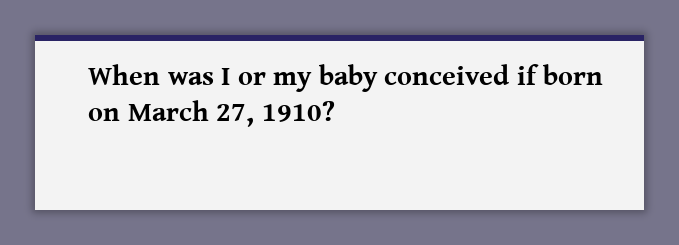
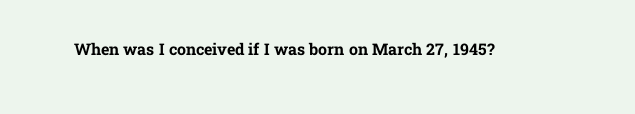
- When was I or my baby conceived if born on March 27, 1910?
+ When was I conceived if I was born on March 27, 1945?

